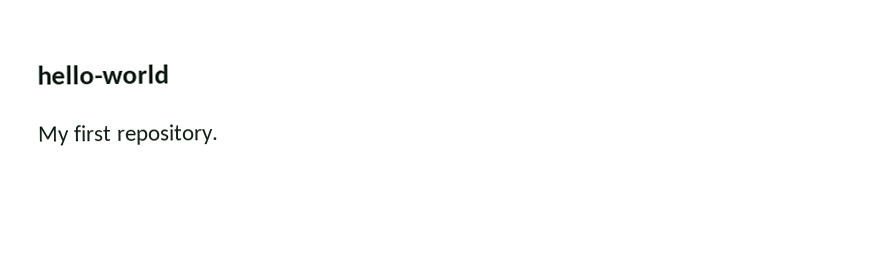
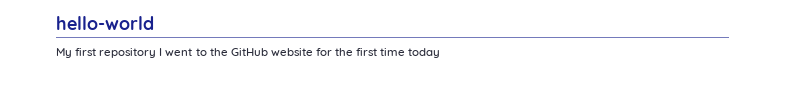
- My first repository.
+ My first repository I went to the GitHub website for the first time today

